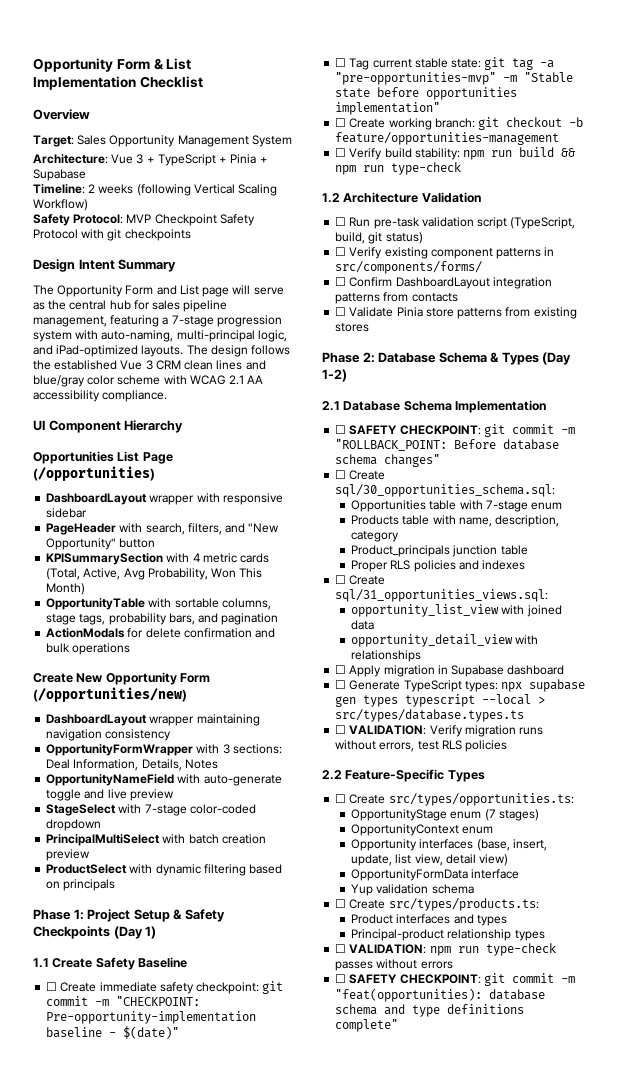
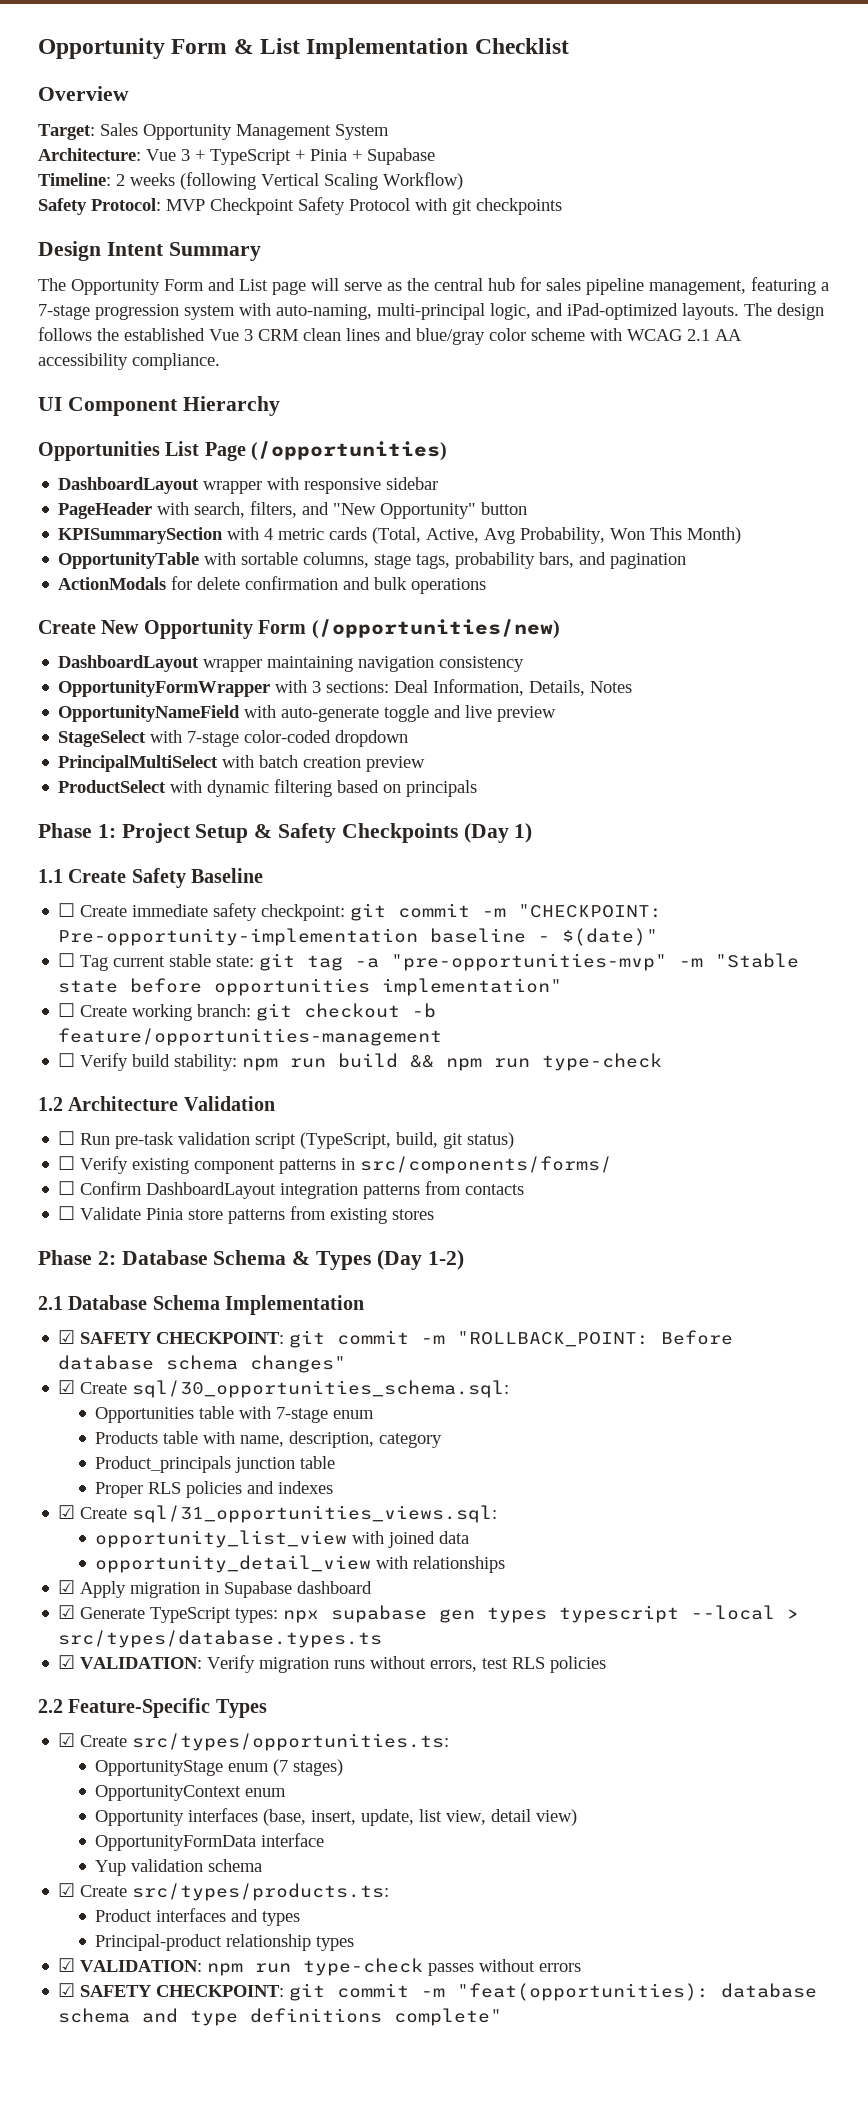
- ☐ SAFETY CHECKPOINT: git commit -m "ROLLBACK_POINT: Before database schema changes"
+ ☑ SAFETY CHECKPOINT: git commit -m "ROLLBACK_POINT: Before database schema changes"
- ☐ Create sql/30_opportunities_schema.sql:
+ ☑ Create sql/30_opportunities_schema.sql:
- ☐ Create sql/31_opportunities_views.sql:
+ ☑ Create sql/31_opportunities_views.sql:
- ☐ Apply migration in Supabase dashboard
+ ☑ Apply migration in Supabase dashboard
- ☐ Generate TypeScript types: npx supabase gen types typescript --local > src/types/database.types.ts
+ ☑ Generate TypeScript types: npx supabase gen types typescript --local > src/types/database.types.ts
- ☐ VALIDATION: Verify migration runs without errors, test RLS policies
+ ☑ VALIDATION: Verify migration runs without errors, test RLS policies
- ☐ Create src/types/opportunities.ts:
+ ☑ Create src/types/opportunities.ts:
- ☐ Create src/types/products.ts:
+ ☑ Create src/types/products.ts:
- ☐ VALIDATION: npm run type-check passes without errors
+ ☑ VALIDATION: npm run type-check passes without errors
- ☐ SAFETY CHECKPOINT: git commit -m "feat(opportunities): database schema and type definitions complete"
+ ☑ SAFETY CHECKPOINT: git commit -m "feat(opportunities): database schema and type definitions complete"

